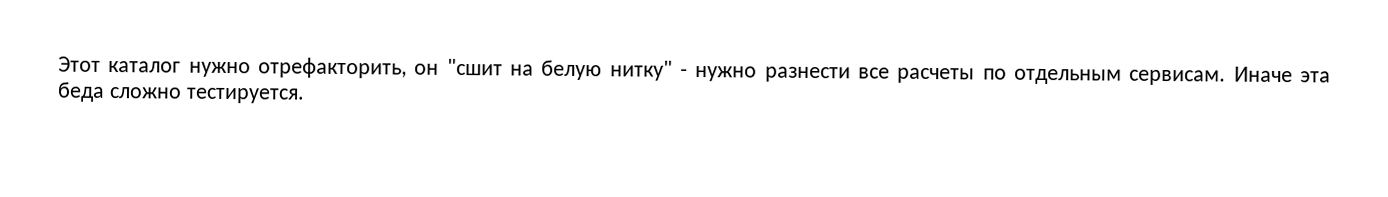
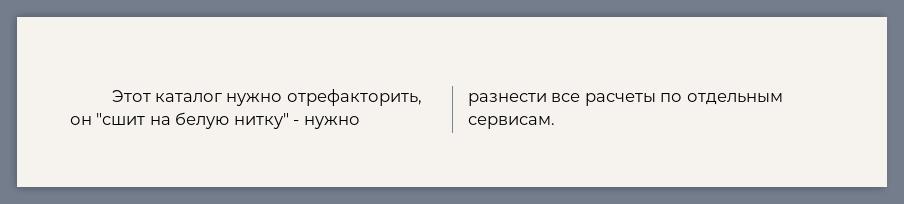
- Иначе эта беда сложно тестируется.

